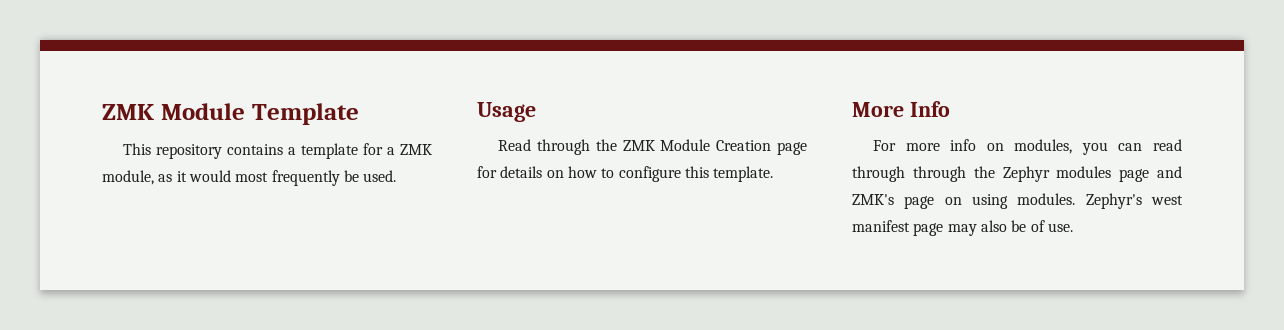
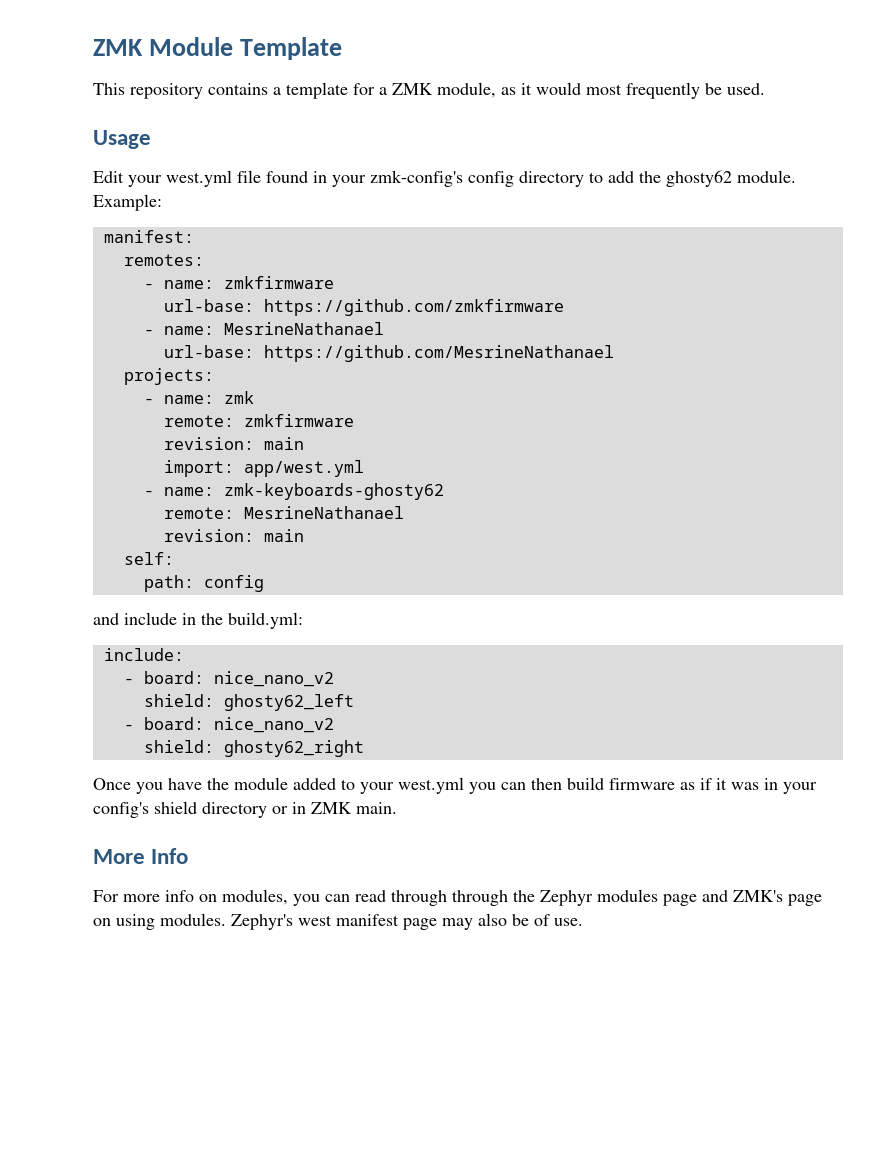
- Read through the ZMK Module Creation page for details on how to configure this template.
+ Edit your west.yml file found in your zmk-config's config directory to add the ghosty62 module. Example:
+ manifest:
+ remotes:
+ - name: zmkfirmware
+ url-base: https://github.com/zmkfirmware
+ - name: MesrineNathanael
+ url-base: https://github.com/MesrineNathanael
+ projects:
+ - name: zmk
+ remote: zmkfirmware
+ revision: main
+ import: app/west.yml
+ - name: zmk-keyboards-ghosty62
+ remote: MesrineNathanael
+ revision: main
+ self:
+ path: config
+ and include in the build.yml:
+ include:
+ - board: nice_nano_v2
+ shield: ghosty62_left
+ - board: nice_nano_v2
+ shield: ghosty62_right
+ Once you have the module added to your west.yml you can then build firmware as if it was in your config's shield directory or in ZMK main.

